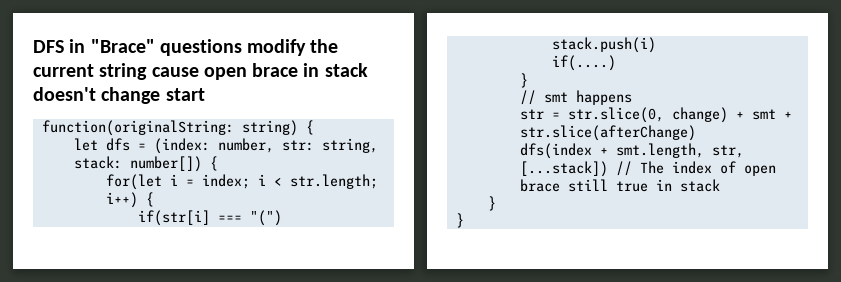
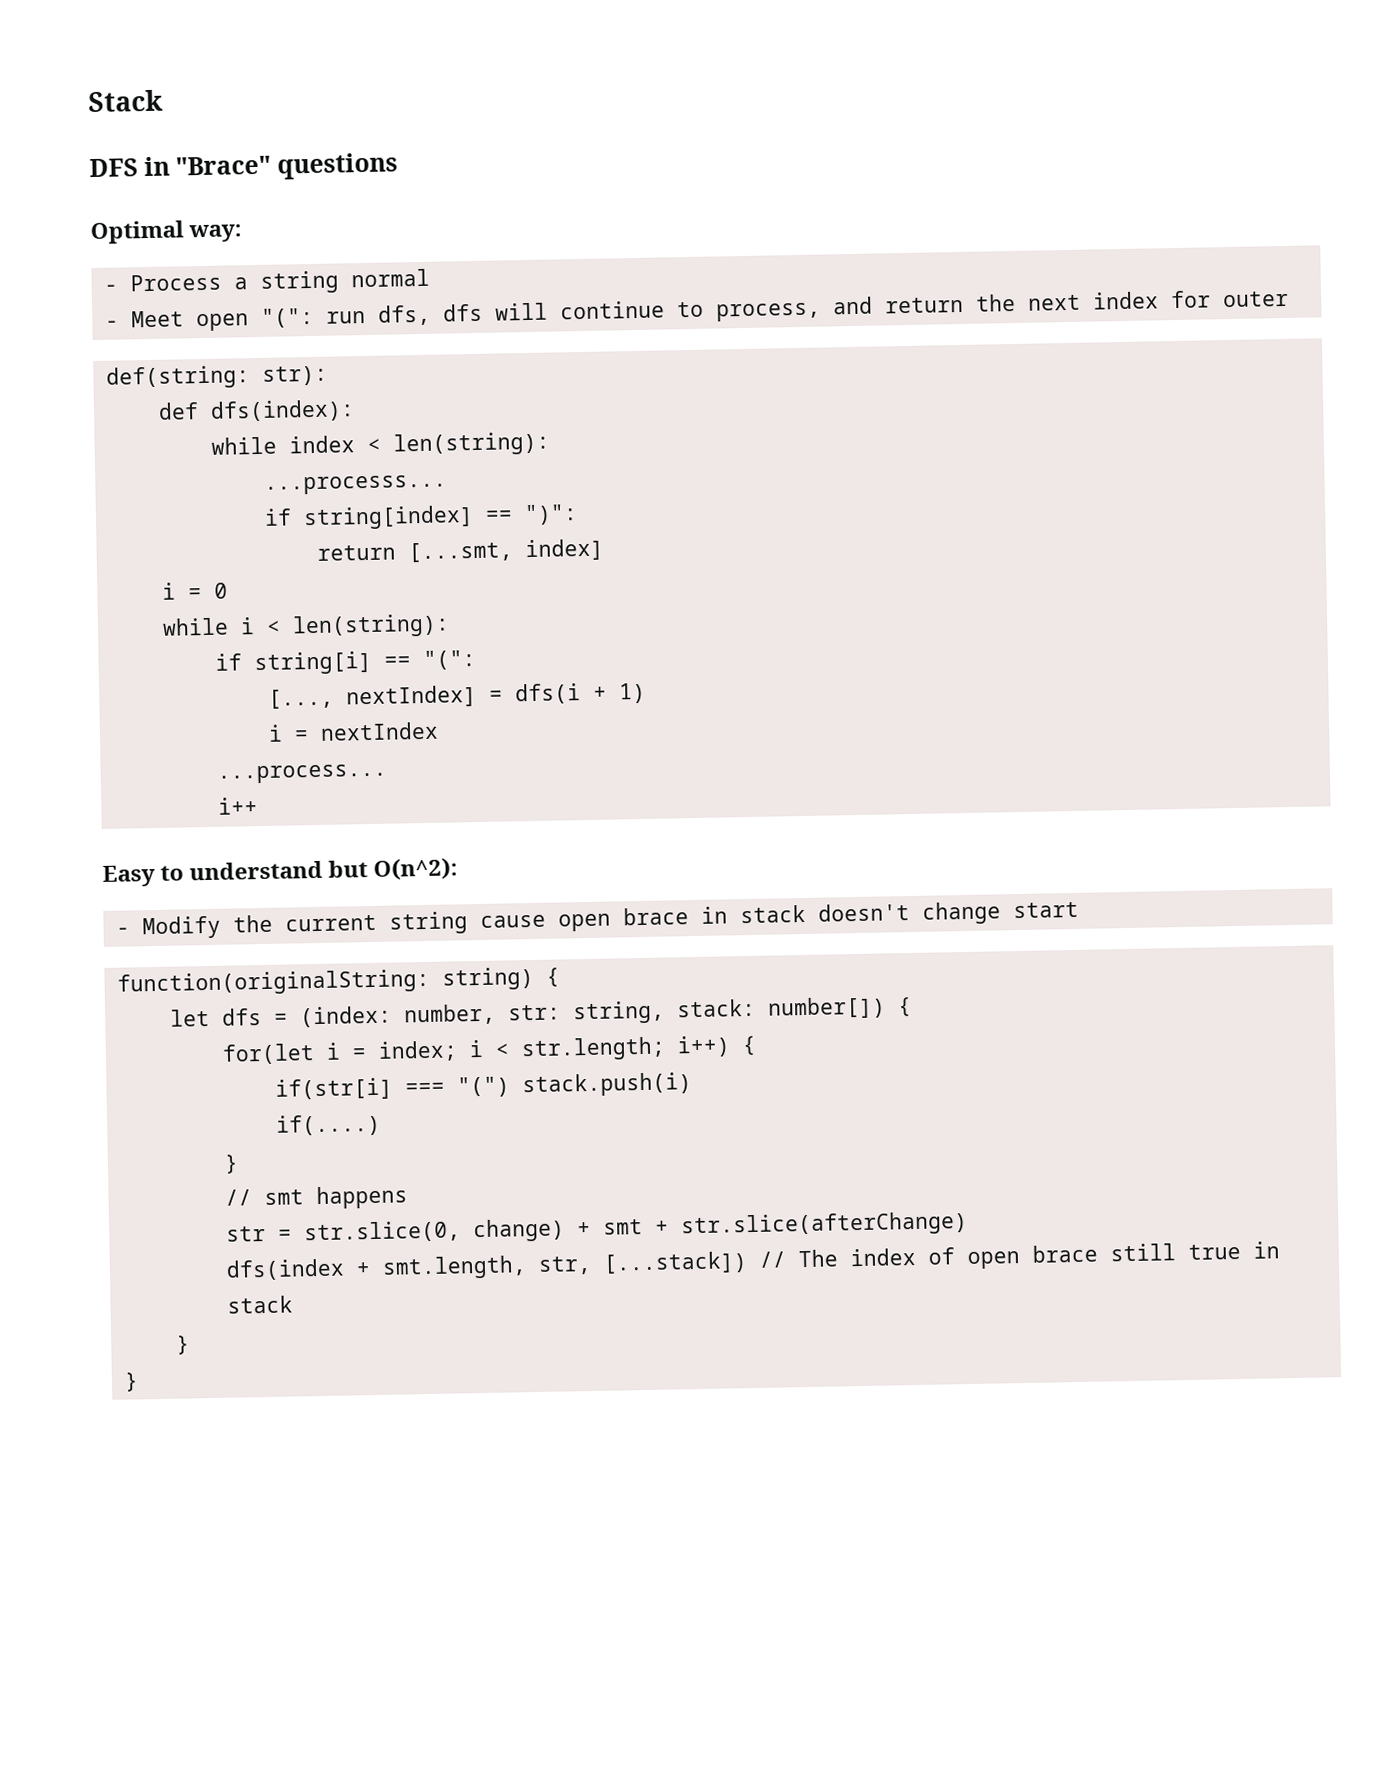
+ Stack
- DFS in "Brace" questions modify the current string cause open brace in stack doesn't change start
+ DFS in "Brace" questions
+ Optimal way:
+ - Process a string normal
+ - Meet open "(": run dfs, dfs will continue to process, and return the next index for outer
+ def(string: str):
+ def dfs(index):
+ while index < len(string):
+ ...processs...
+ if string[index] == ")":
+ return [...smt, index]
+ i = 0
+ while i < len(string):
+ if string[i] == "(":
+ [..., nextIndex] = dfs(i + 1)
+ i = nextIndex
+ ...process...
+ i++
+ Easy to understand but O(n^2):
+ - Modify the current string cause open brace in stack doesn't change start

